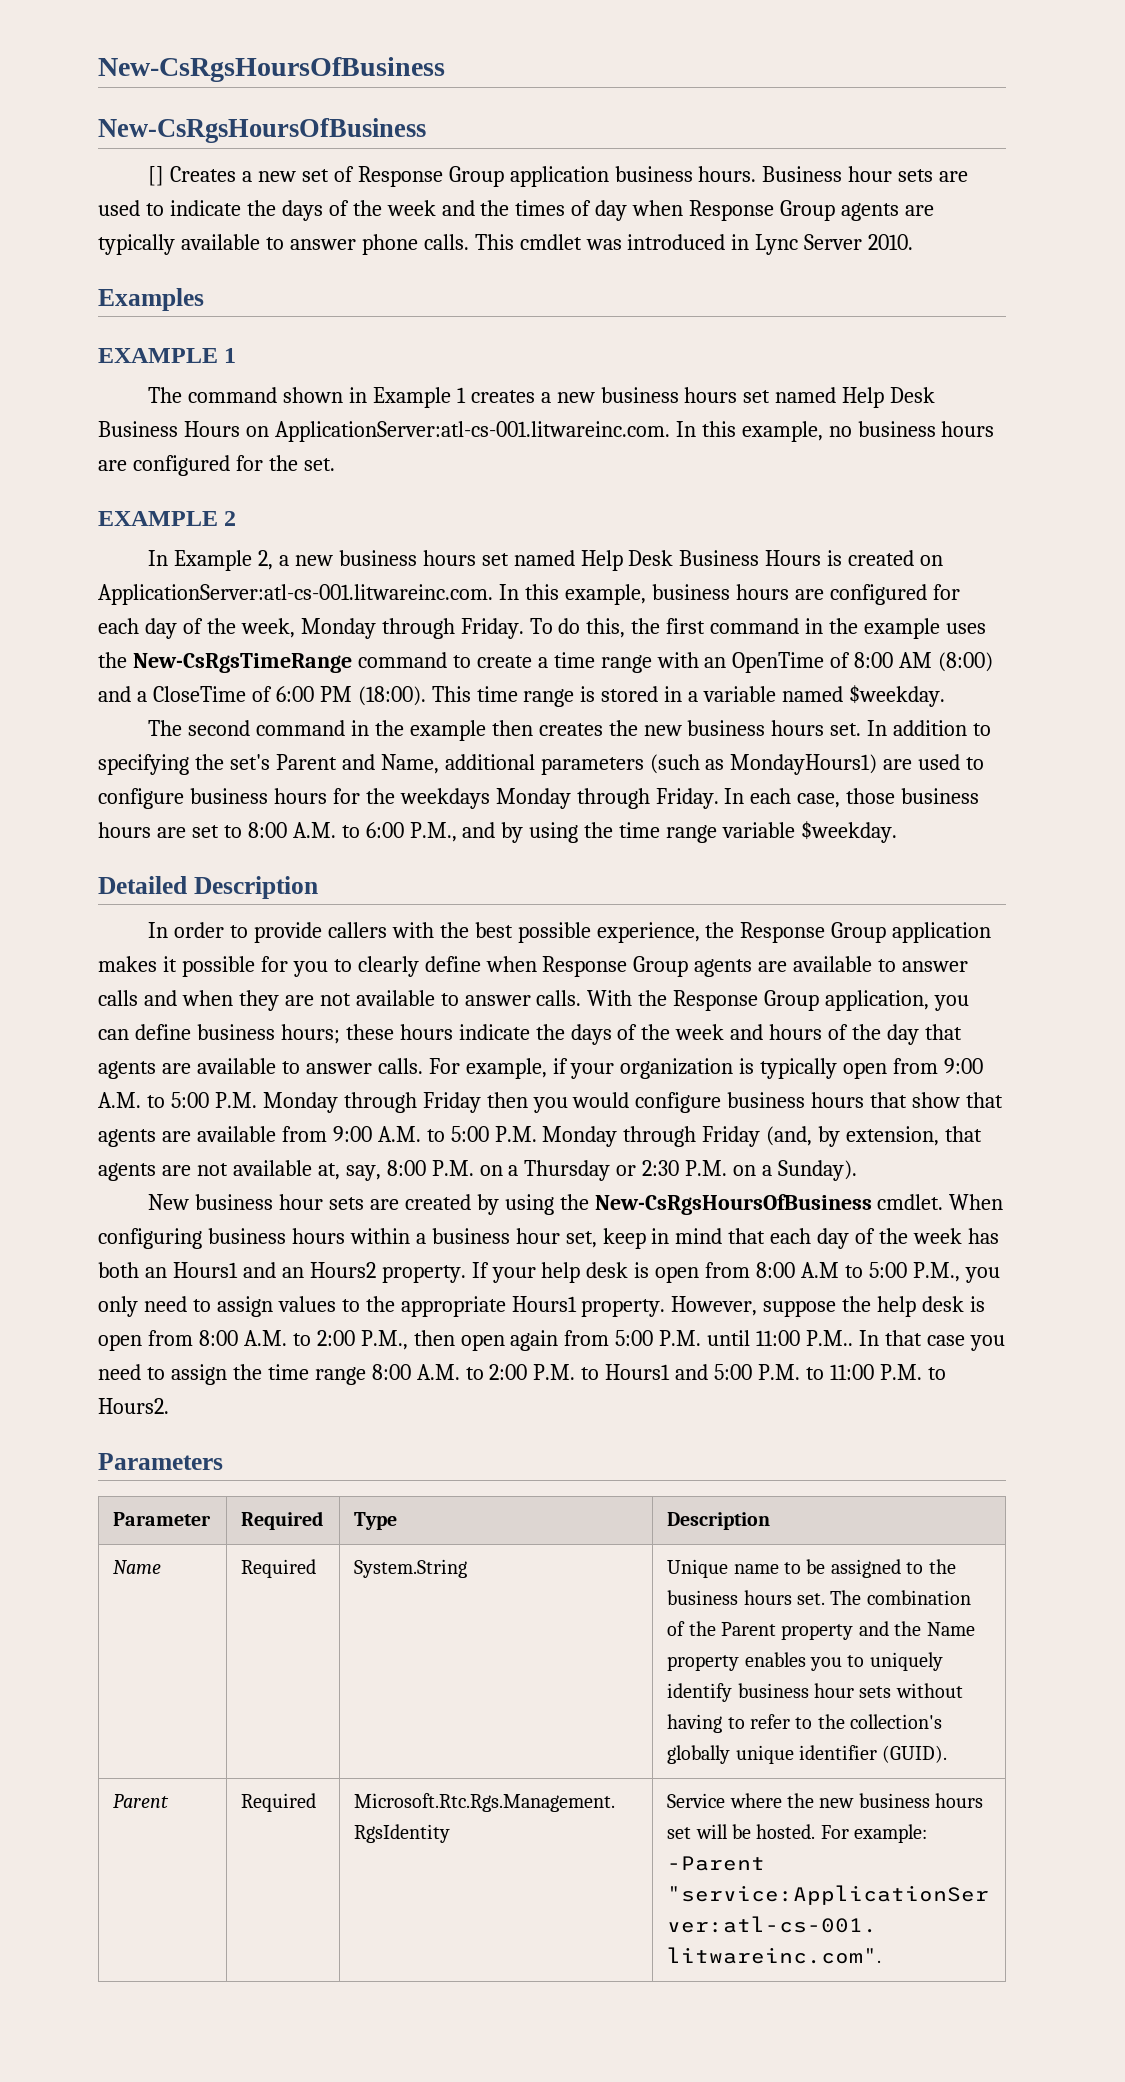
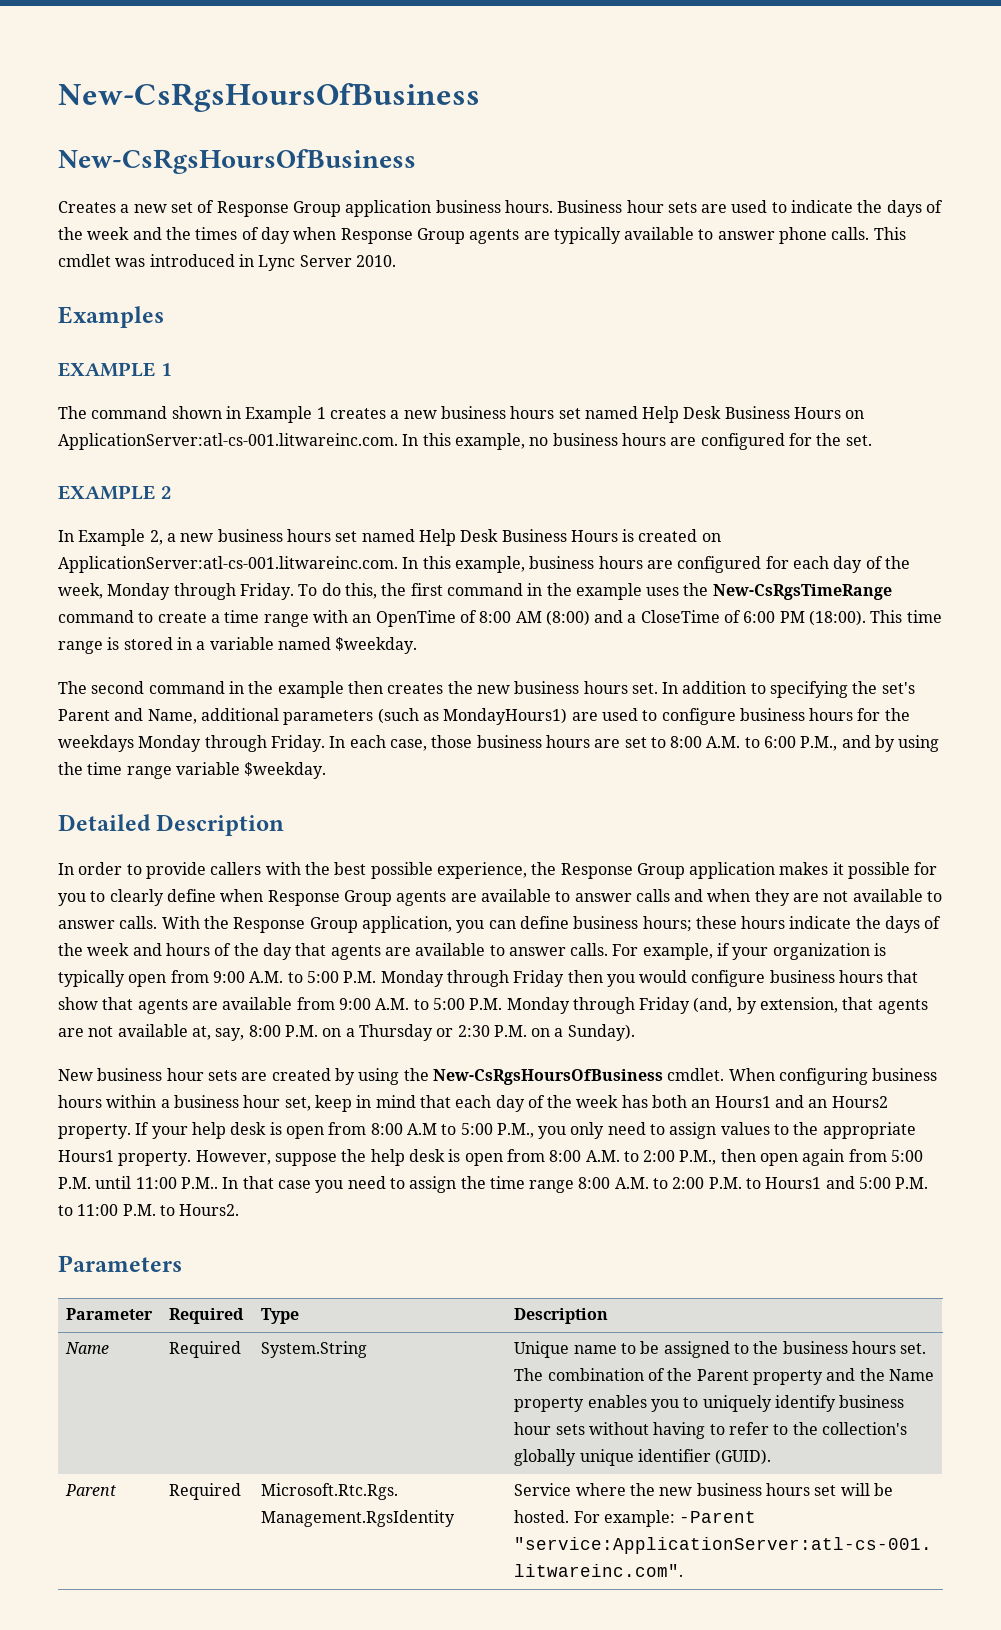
- [] Creates a new set of Response Group application business hours.
+ Creates a new set of Response Group application business hours.

